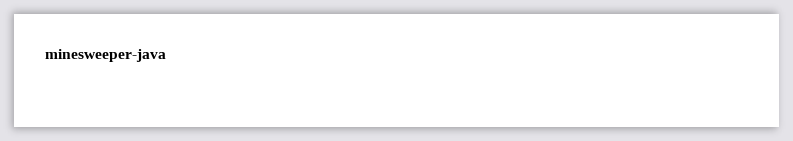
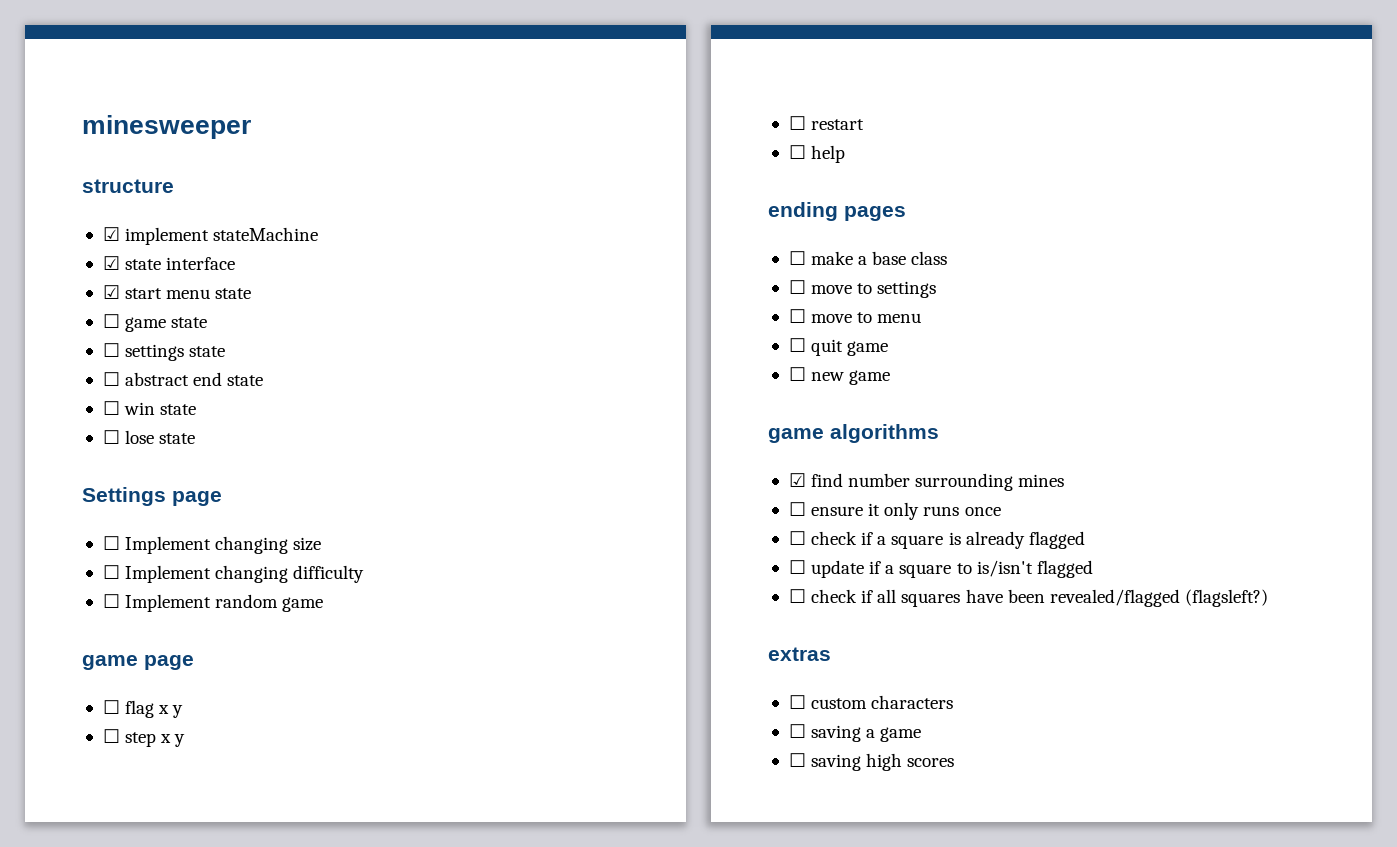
- minesweeper-java
+ minesweeper
+ structure
+ ☑ implement stateMachine
+ ☑ state interface
+ ☑ start menu state
+ ☐ game state
+ ☐ settings state
+ ☐ abstract end state
+ ☐ win state
+ ☐ lose state
+ Settings page
+ ☐ Implement changing size
+ ☐ Implement changing difficulty
+ ☐ Implement random game
+ game page
+ ☐ flag x y
+ ☐ step x y
+ ☐ restart
+ ☐ help
+ ending pages
+ ☐ make a base class
+ ☐ move to settings
+ ☐ move to menu
+ ☐ quit game
+ ☐ new game
+ game algorithms
+ ☑ find number surrounding mines
+ ☐ ensure it only runs once
+ ☐ check if a square is already flagged
+ ☐ update if a square to is/isn't flagged
+ ☐ check if all squares have been revealed/flagged (flagsleft?)
+ extras
+ ☐ custom characters
+ ☐ saving a game
+ ☐ saving high scores

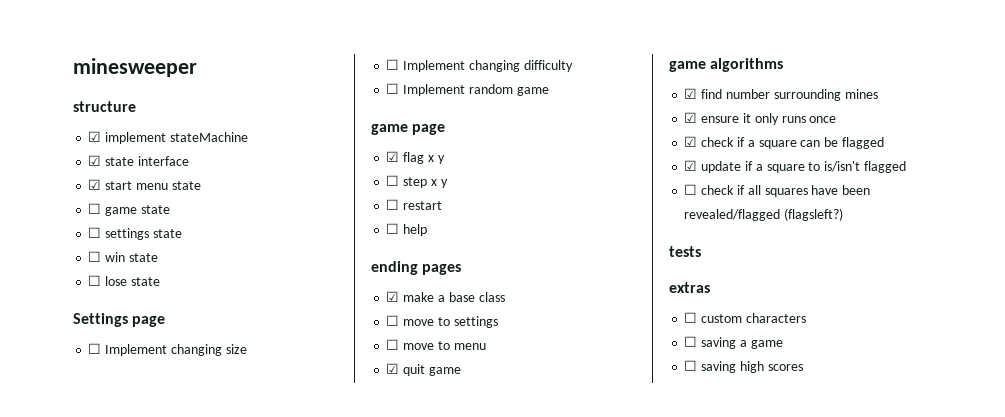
- ☐ abstract end state
- ☐ flag x y
+ ☑ flag x y
- ☐ make a base class
+ ☑ make a base class
- ☐ quit game
+ ☑ quit game
- ☐ new game
- ☐ ensure it only runs once
+ ☑ ensure it only runs once
- ☐ check if a square is already flagged
- ☐ update if a square to is/isn't flagged
+ ☑ check if a square can be flagged
+ ☑ update if a square to is/isn't flagged
+ tests

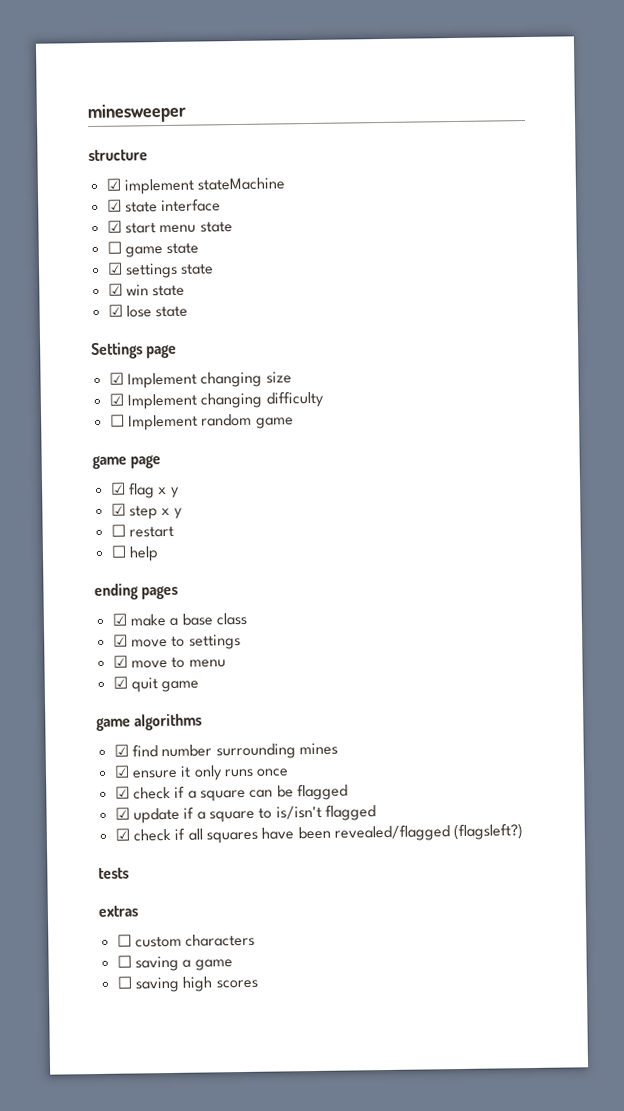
- ☐ settings state
+ ☑ settings state
- ☐ win state
+ ☑ win state
- ☐ lose state
+ ☑ lose state
- ☐ Implement changing size
+ ☑ Implement changing size
- ☐ Implement changing difficulty
+ ☑ Implement changing difficulty
- ☐ step x y
+ ☑ step x y
- ☐ move to settings
+ ☑ move to settings
- ☐ move to menu
+ ☑ move to menu
- ☐ check if all squares have been revealed/flagged (flagsleft?)
+ ☑ check if all squares have been revealed/flagged (flagsleft?)

